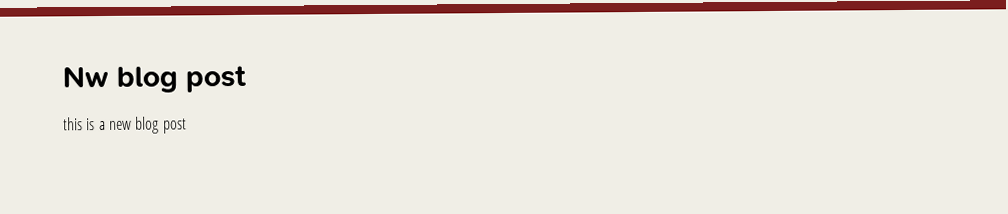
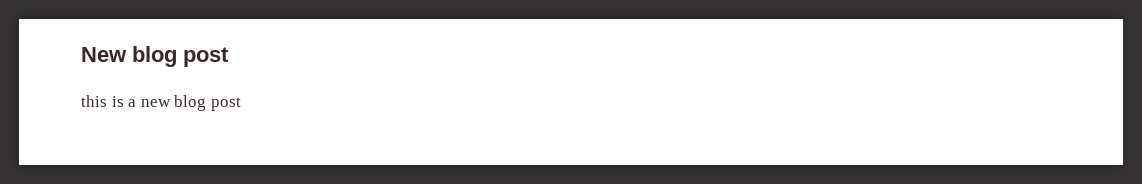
- Nw blog post
+ New blog post

